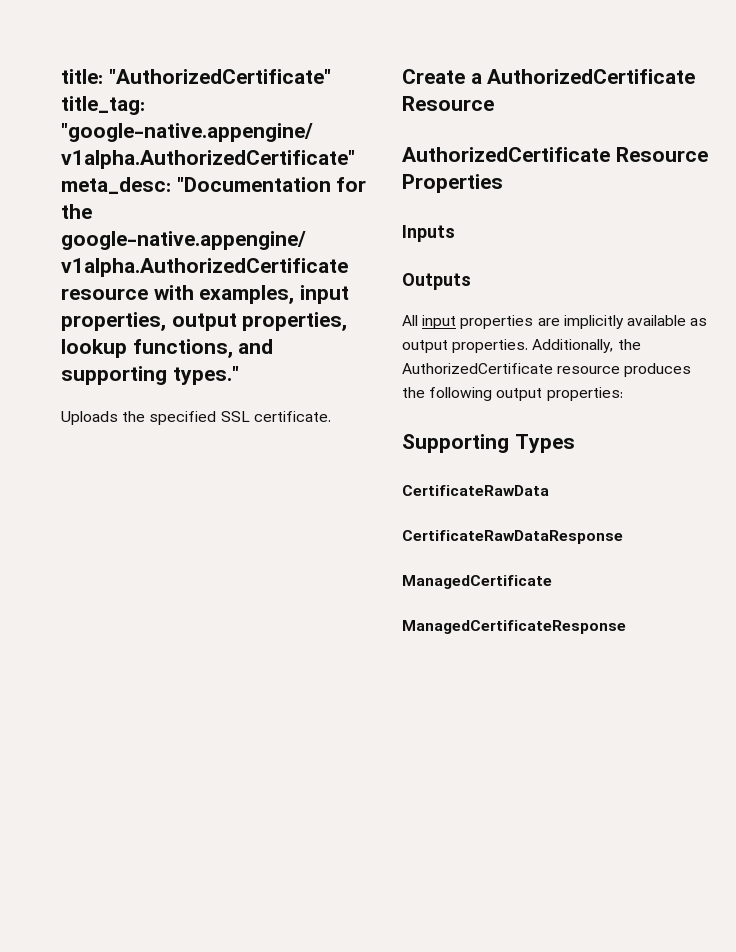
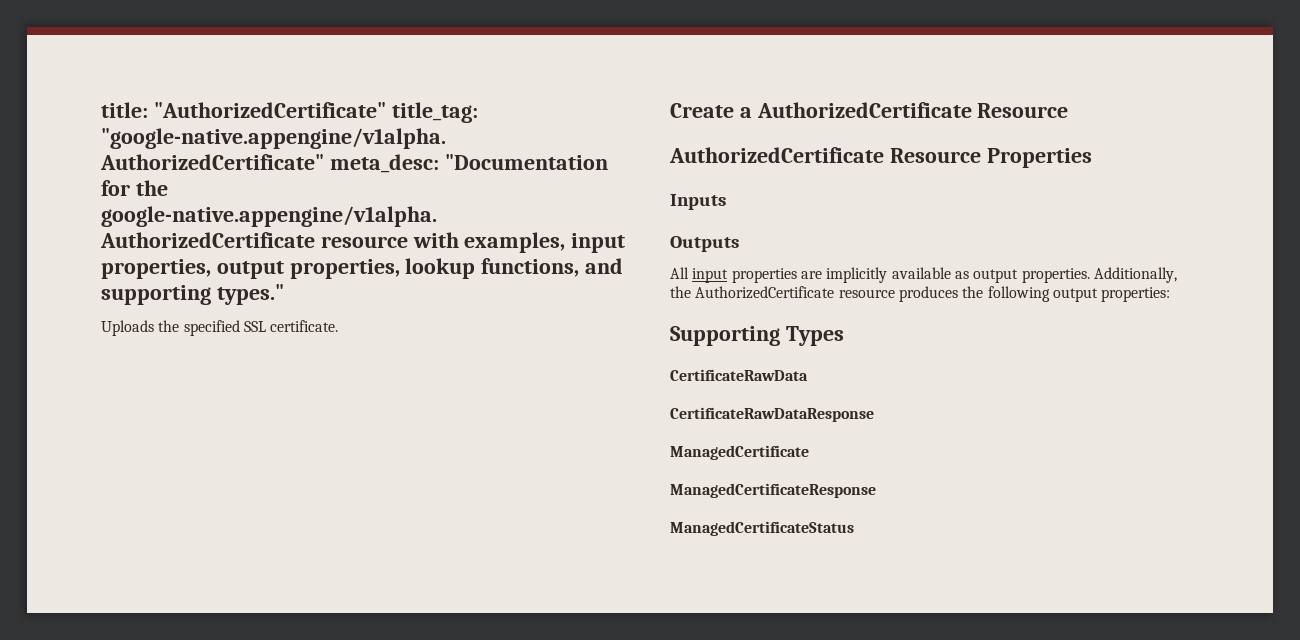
+ ManagedCertificateStatus

